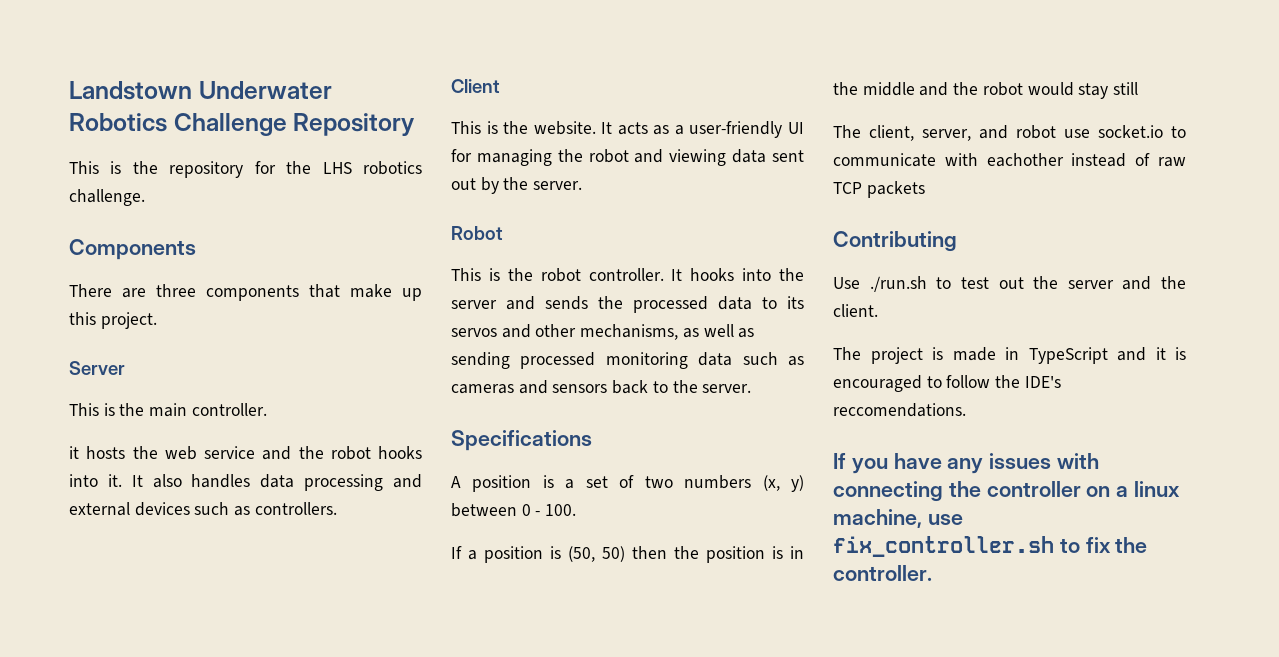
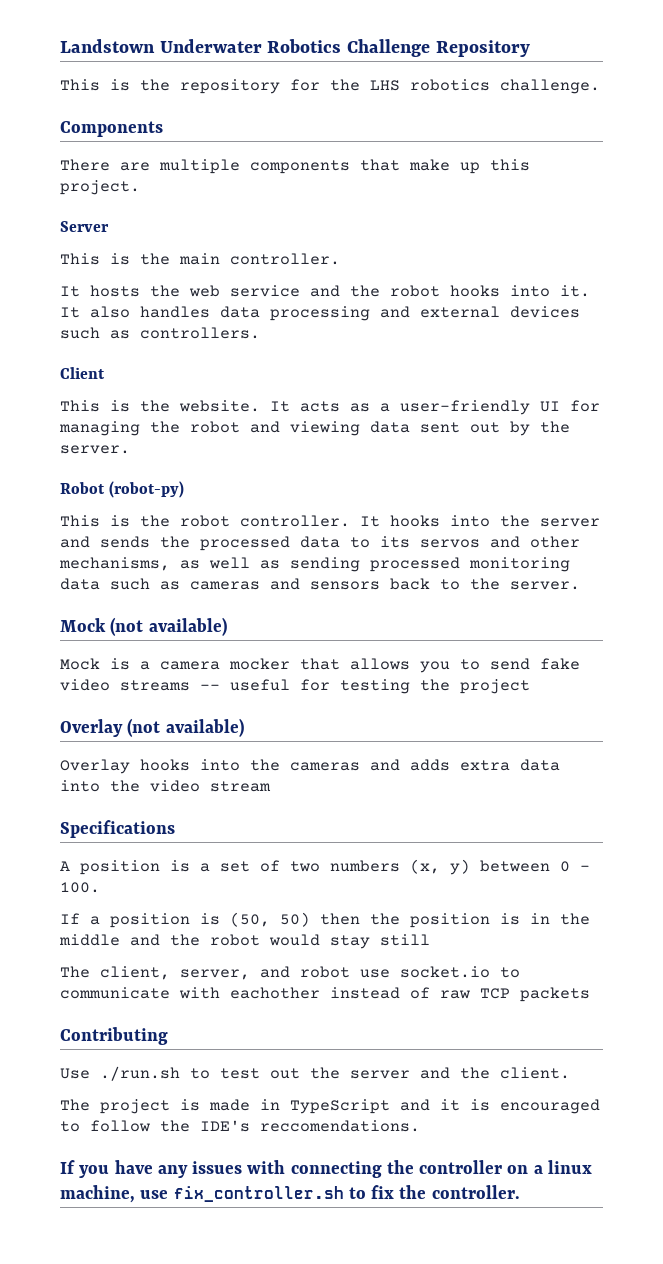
- There are three components that make up this project.
+ There are multiple components that make up this project.
- it hosts the web service and the robot hooks into it.
+ It hosts the web service and the robot hooks into it.
- Robot
+ Robot (robot-py)
+ Mock (not available)
+ Mock is a camera mocker that allows you to send fake video streams -- useful for testing the project
+ Overlay (not available)
+ Overlay hooks into the cameras and adds extra data into the video stream

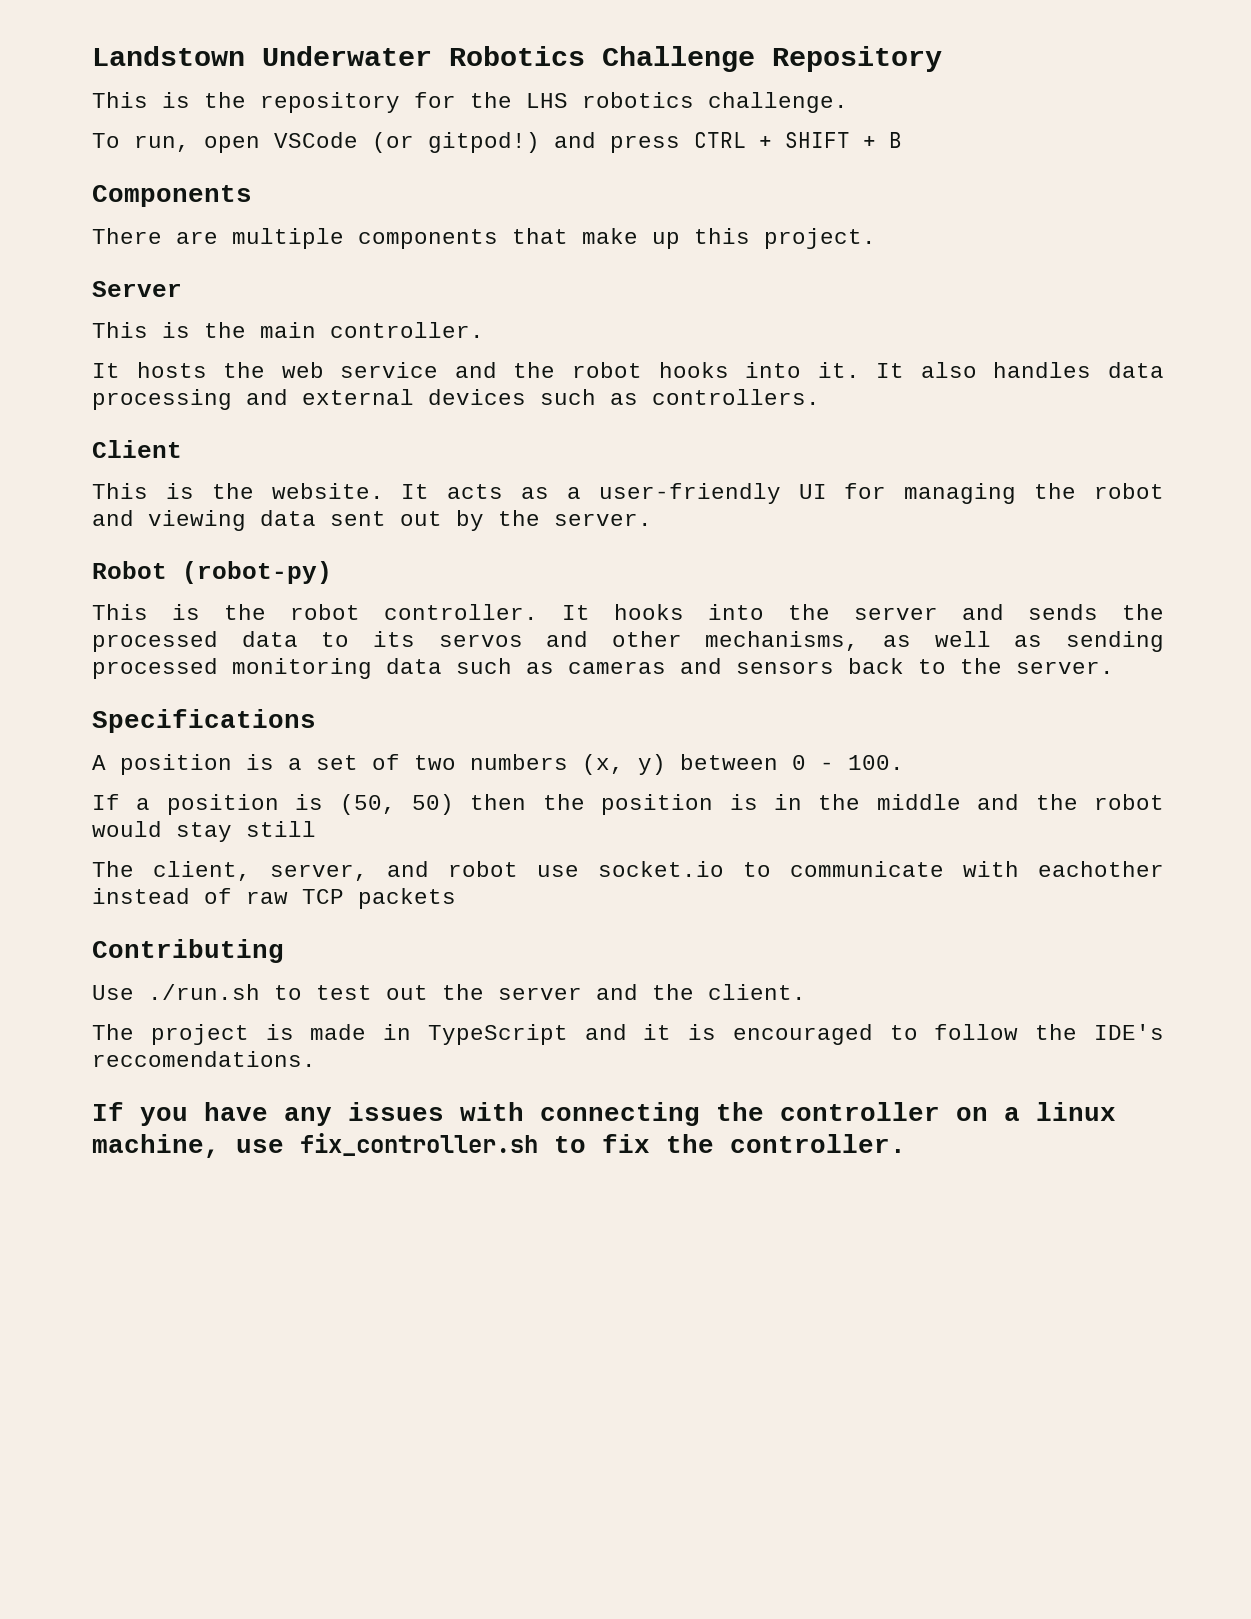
+ To run, open VSCode (or gitpod!) and press CTRL + SHIFT + B
- Mock (not available)
- Mock is a camera mocker that allows you to send fake video streams -- useful for testing the project
- Overlay (not available)
- Overlay hooks into the cameras and adds extra data into the video stream

